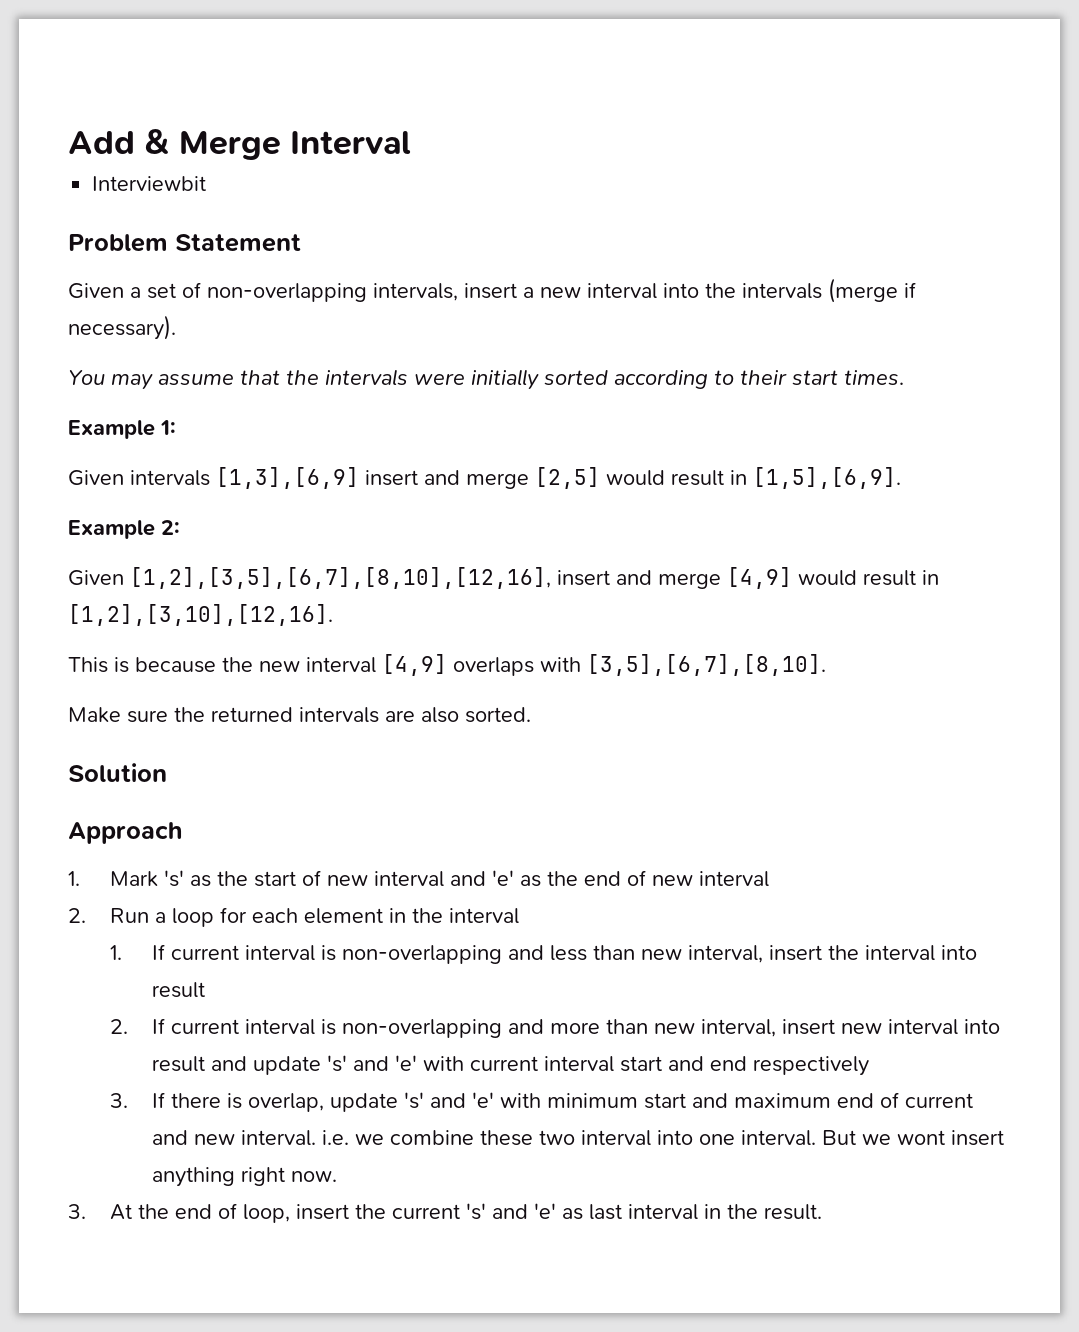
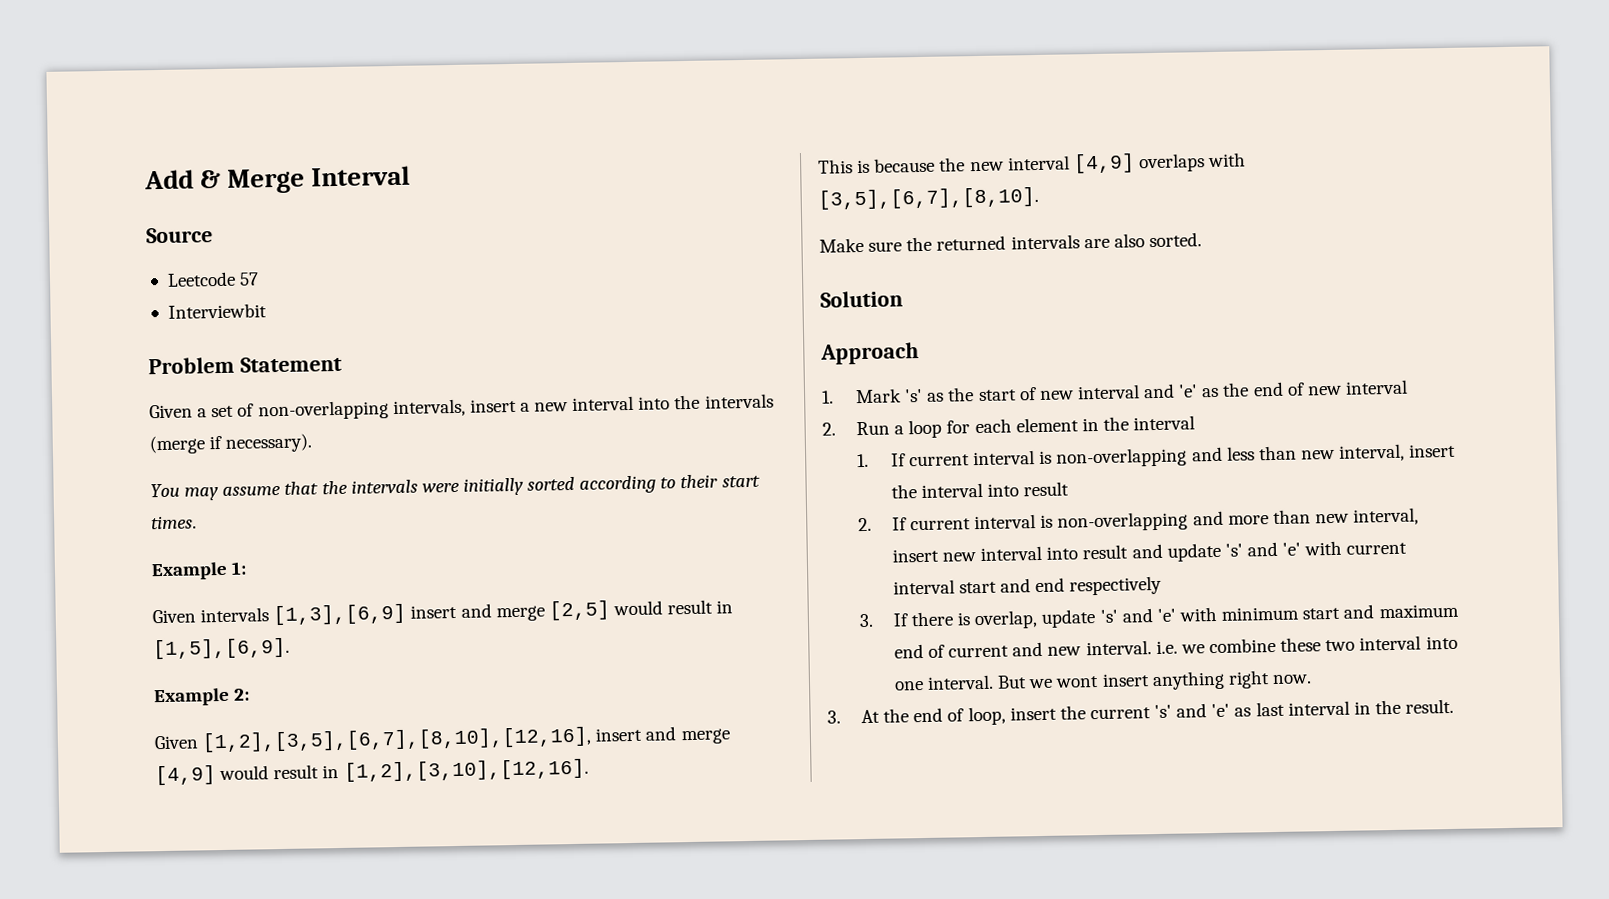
+ Source
+ Leetcode 57

